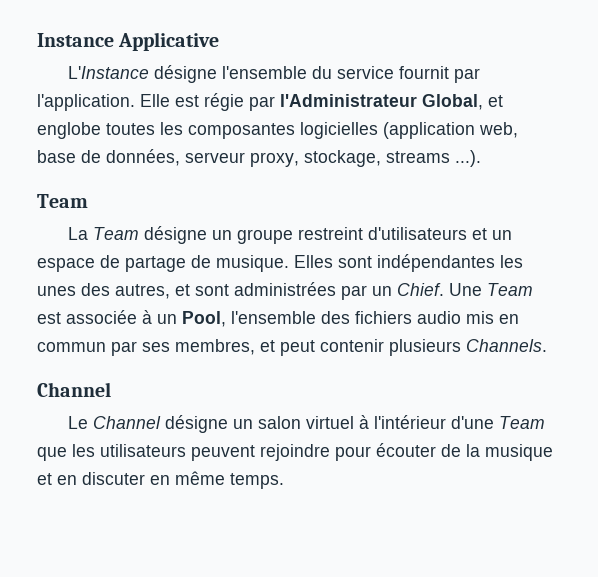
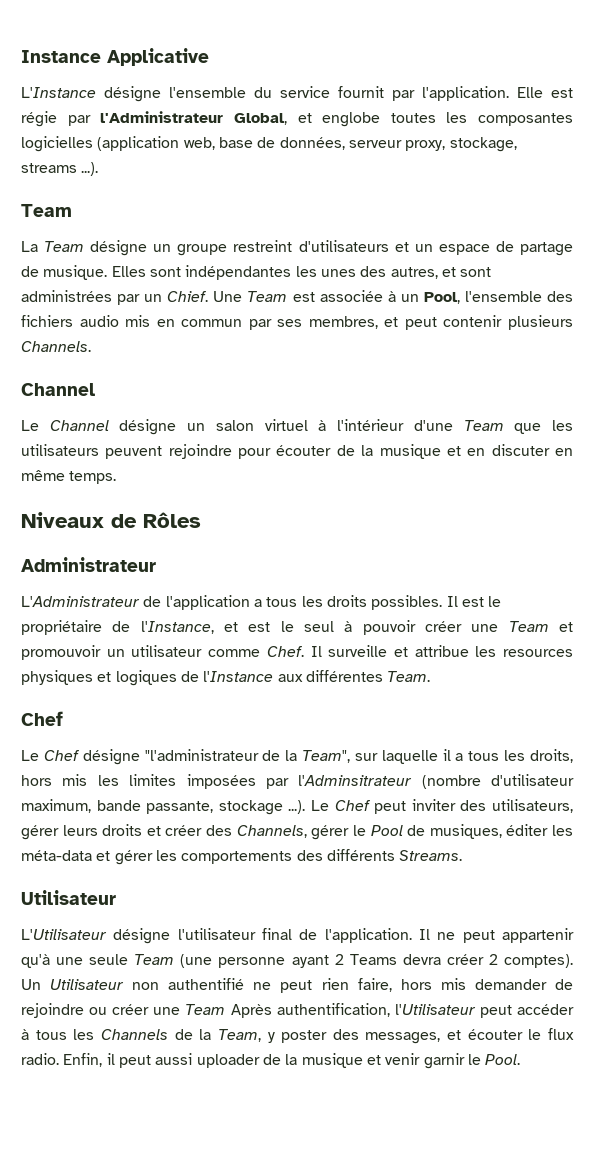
+ Niveaux de Rôles
+ Administrateur
+ L'Administrateur de l'application a tous les droits possibles. Il est le propriétaire de l'Instance, et est le seul à pouvoir créer une Team et promouvoir un utilisateur comme Chef. Il surveille et attribue les resources physiques et logiques de l'Instance aux différentes Team.
+ Chef
+ Le Chef désigne "l'administrateur de la Team", sur laquelle il a tous les droits, hors mis les limites imposées par l'Adminsitrateur (nombre d'utilisateur maximum, bande passante, stockage ...). Le Chef peut inviter des utilisateurs, gérer leurs droits et créer des Channels, gérer le Pool de musiques, éditer les méta-data et gérer les comportements des différents Streams.
+ Utilisateur
+ L'Utilisateur désigne l'utilisateur final de l'application. Il ne peut appartenir qu'à une seule Team (une personne ayant 2 Teams devra créer 2 comptes). Un Utilisateur non authentifié ne peut rien faire, hors mis demander de rejoindre ou créer une Team Après authentification, l'Utilisateur peut accéder à tous les Channels de la Team, y poster des messages, et écouter le flux radio. Enfin, il peut aussi uploader de la musique et venir garnir le Pool.

